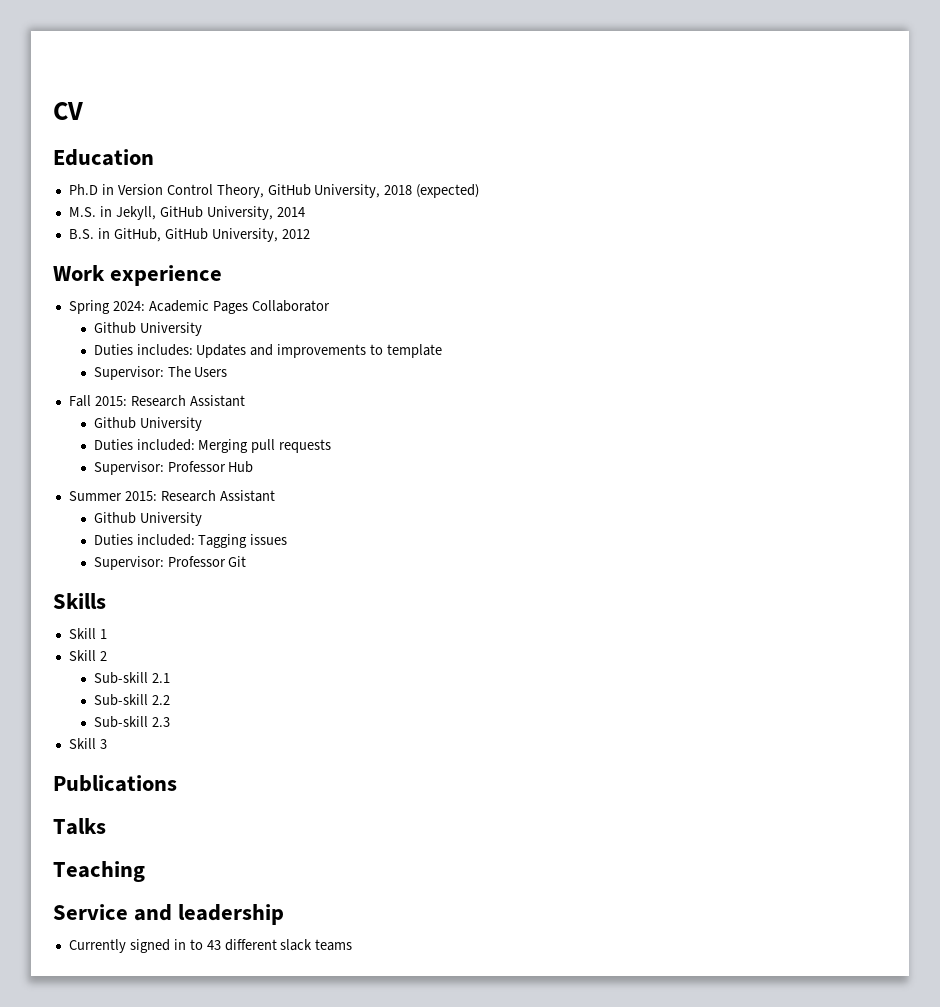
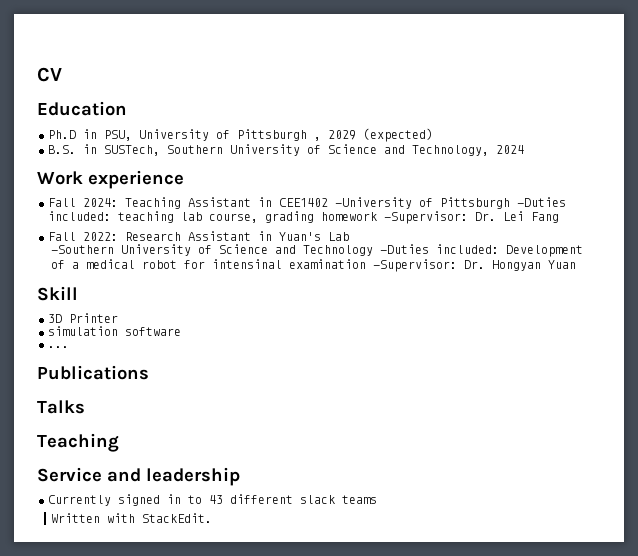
- Ph.D in Version Control Theory, GitHub University, 2018 (expected)
- M.S. in Jekyll, GitHub University, 2014
- B.S. in GitHub, GitHub University, 2012
+ Ph.D in PSU, University of Pittsburgh , 2029 (expected)
+ B.S. in SUSTech, Southern University of Science and Technology, 2024
  Work experience
- Spring 2024: Academic Pages Collaborator
- Github University
- Duties includes: Updates and improvements to template
- Supervisor: The Users
- Fall 2015: Research Assistant
- Github University
- Duties included: Merging pull requests
- Supervisor: Professor Hub
- Summer 2015: Research Assistant
- Github University
- Duties included: Tagging issues
- Supervisor: Professor Git
- Skills
- Skill 1
- Skill 2
- Sub-skill 2.1
- Sub-skill 2.2
- Sub-skill 2.3
- Skill 3
+ Fall 2024: Teaching Assistant in CEE1402 -University of Pittsburgh -Duties included: teaching lab course, grading homework -Supervisor: Dr. Lei Fang
+ Fall 2022: Research Assistant in Yuan's Lab
+ -Southern University of Science and Technology -Duties included: Development of a medical robot for intensinal examination -Supervisor: Dr. Hongyan Yuan
+ Skill
+ 3D Printer
+ simulation software
+ ...
+ Written with StackEdit.

